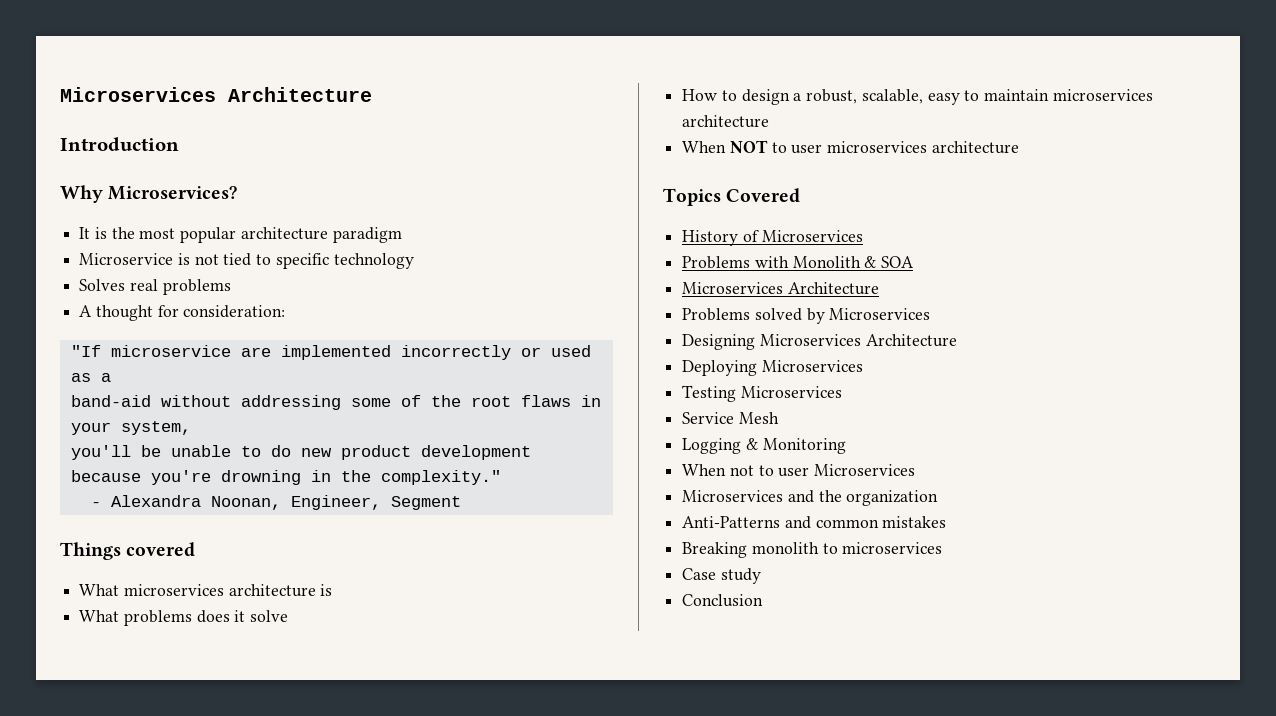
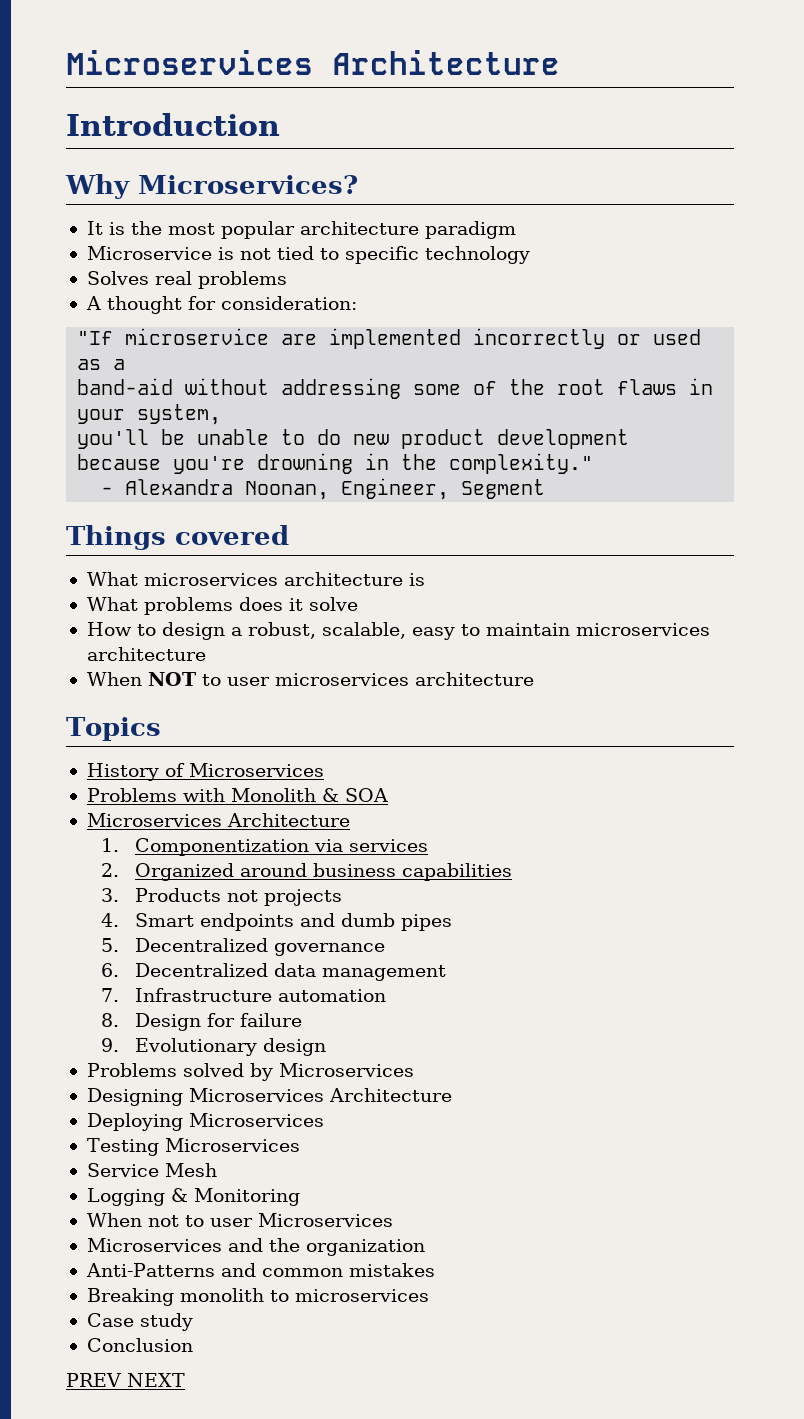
- Topics Covered
+ Topics
+ 1. Componentization via services
+ 2. Organized around business capabilities
+ 3. Products not projects
+ 4. Smart endpoints and dumb pipes
+ 5. Decentralized governance
+ 6. Decentralized data management
+ 7. Infrastructure automation
+ 8. Design for failure
+ 9. Evolutionary design
+ PREV NEXT

